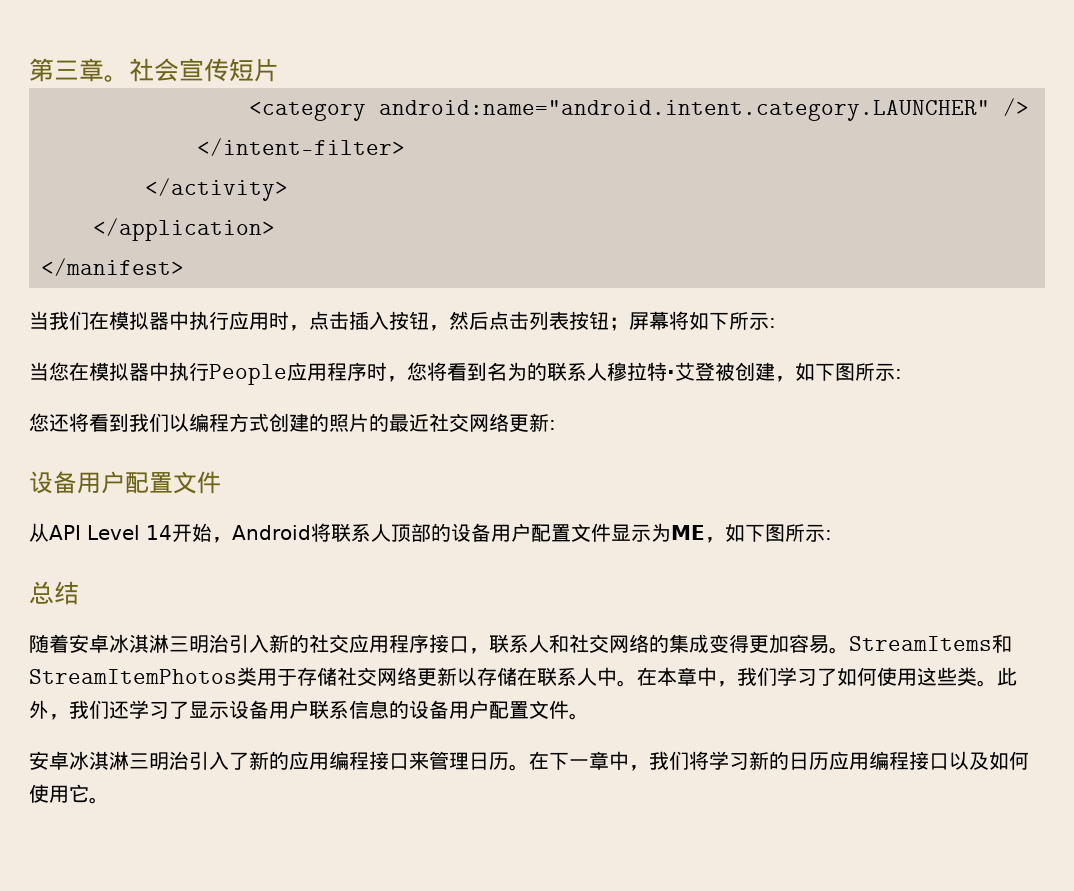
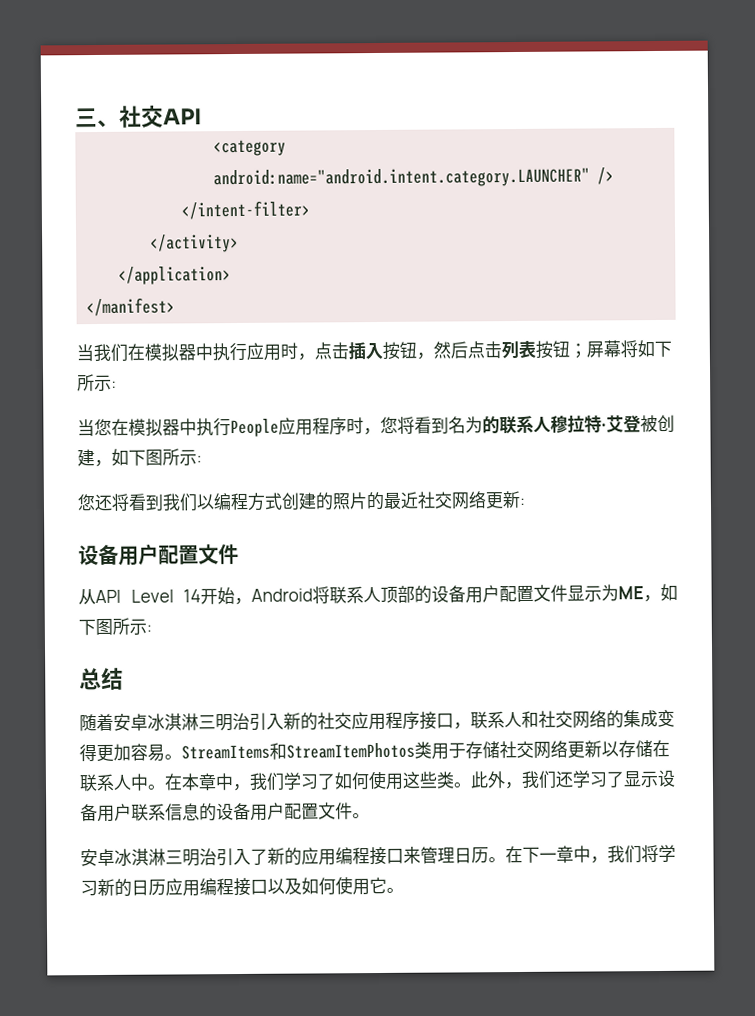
- 第三章。社会宣传短片
+ 三、社交API

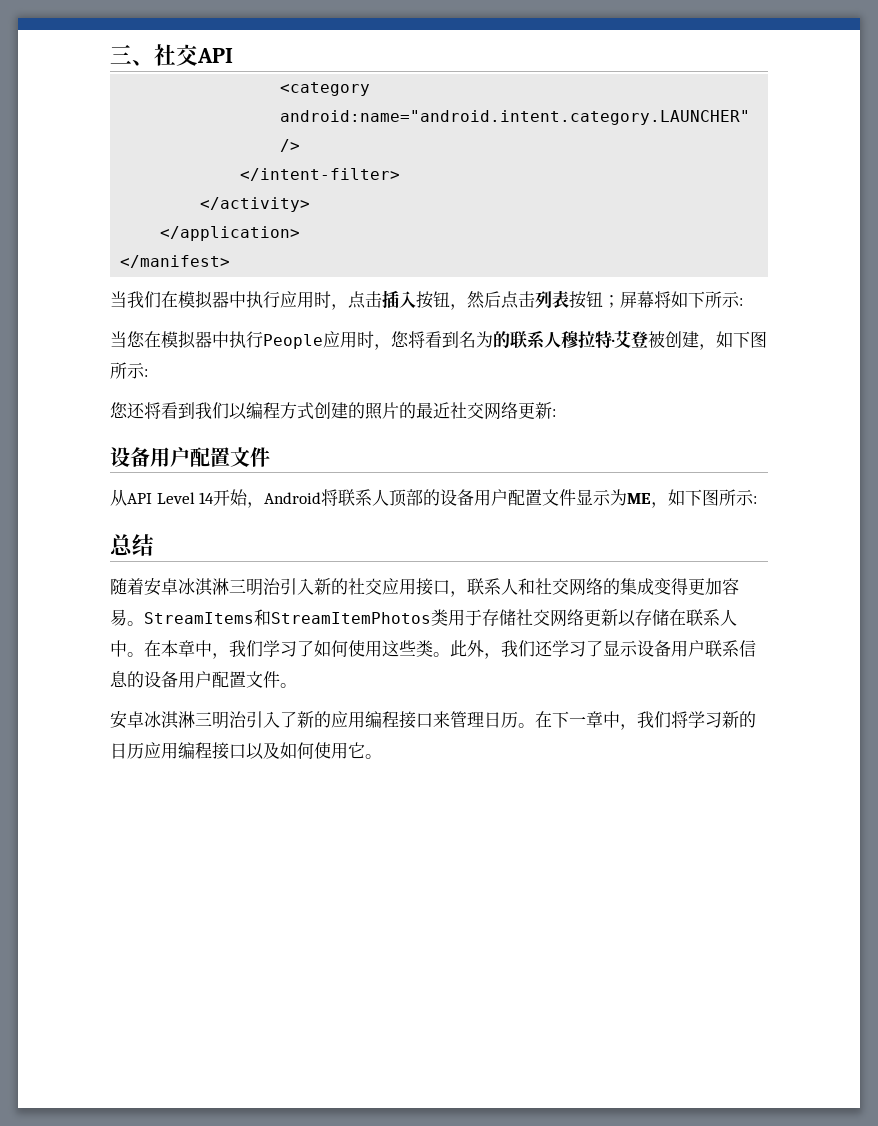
- 当您在模拟器中执行People应用程序时，您将看到名为的联系人穆拉特·艾登被创建，如下图所示:
+ 当您在模拟器中执行People应用时，您将看到名为的联系人穆拉特·艾登被创建，如下图所示:
- 随着安卓冰淇淋三明治引入新的社交应用程序接口，联系人和社交网络的集成变得更加容易。
+ 随着安卓冰淇淋三明治引入新的社交应用接口，联系人和社交网络的集成变得更加容易。

